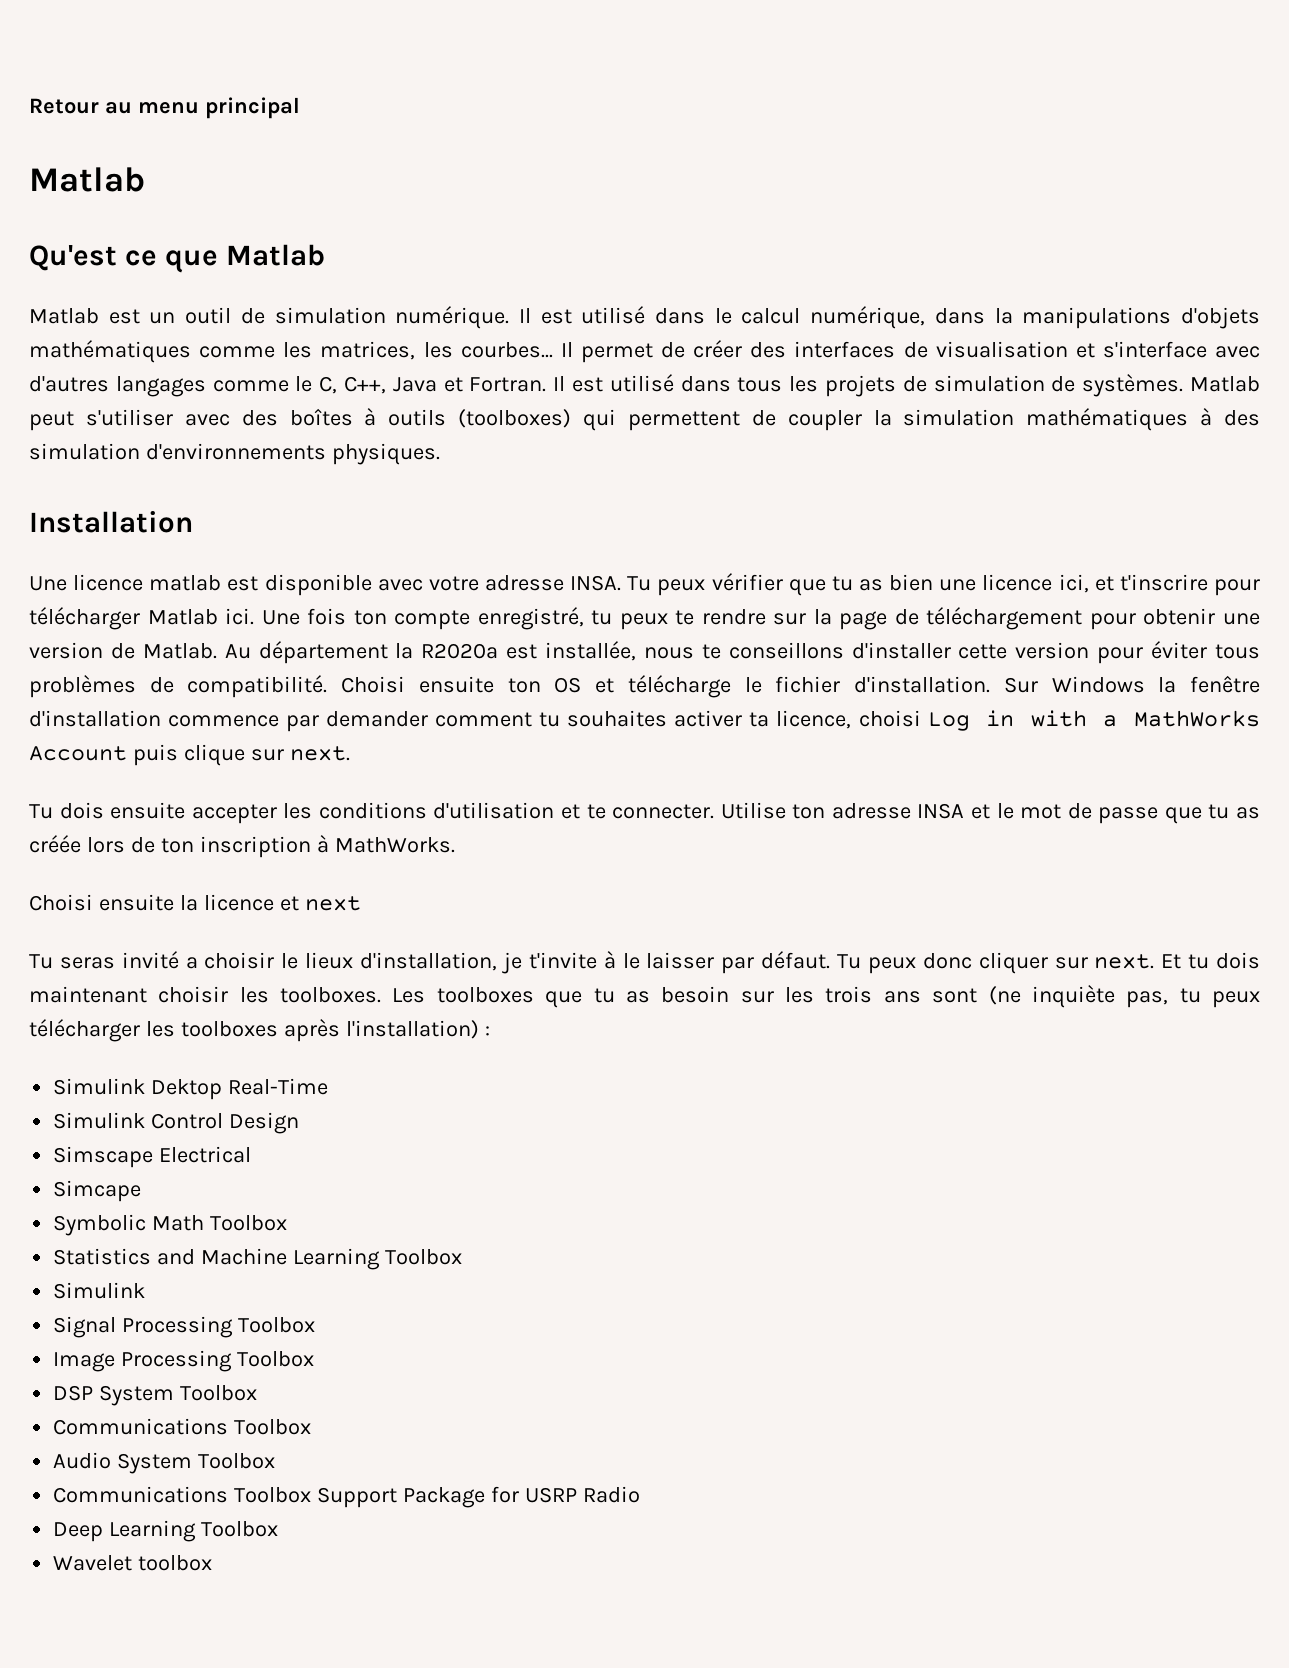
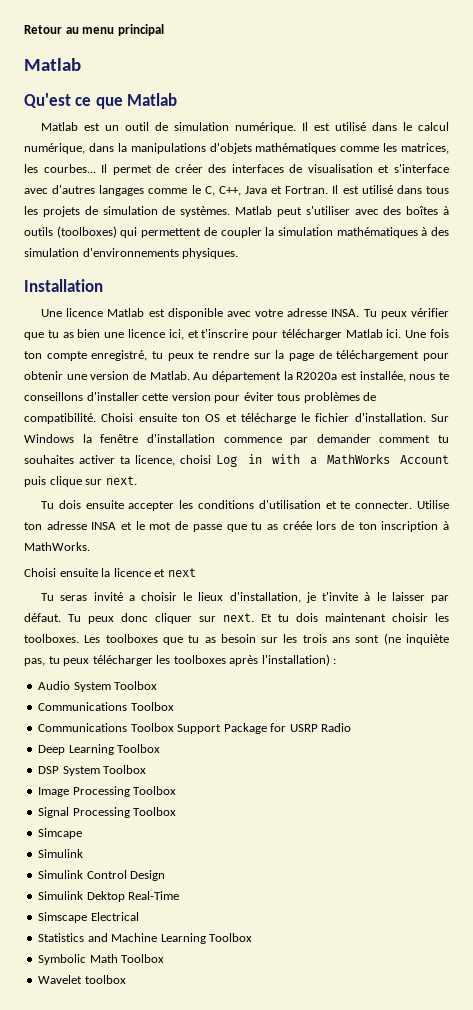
- Une licence matlab est disponible avec votre adresse INSA.
+ Une licence Matlab est disponible avec votre adresse INSA.
- Simulink Dektop Real-Time
- Simulink Control Design
- Simscape Electrical
- Simcape
- Symbolic Math Toolbox
- Statistics and Machine Learning Toolbox
- Simulink
- Signal Processing Toolbox
- Image Processing Toolbox
- DSP System Toolbox
+ Audio System Toolbox
  Communications Toolbox
- Audio System Toolbox
+ DSP System Toolbox
+ Image Processing Toolbox
+ Signal Processing Toolbox
+ Simcape
+ Simulink
+ Simulink Control Design
+ Simulink Dektop Real-Time
+ Simscape Electrical
+ Statistics and Machine Learning Toolbox
+ Symbolic Math Toolbox

